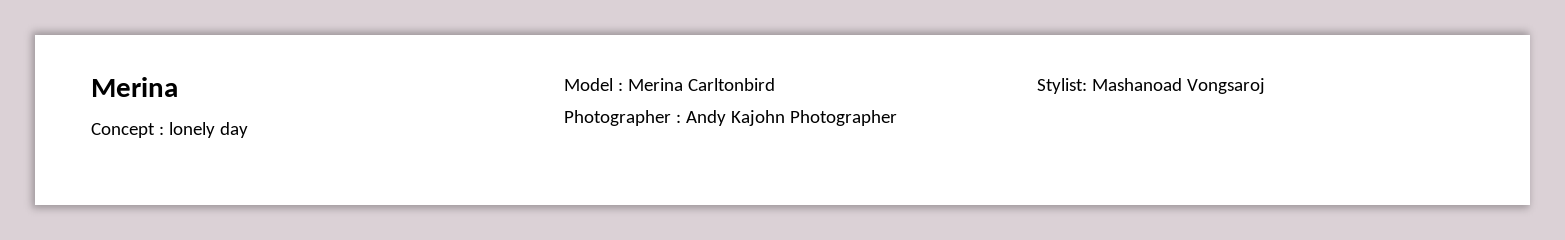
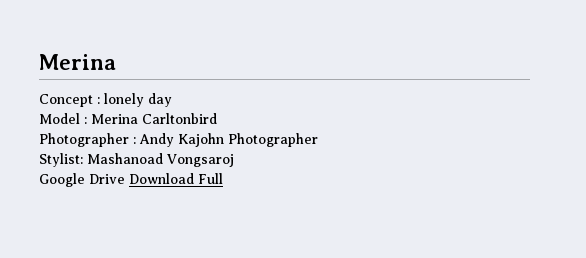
+ Google Drive Download Full

